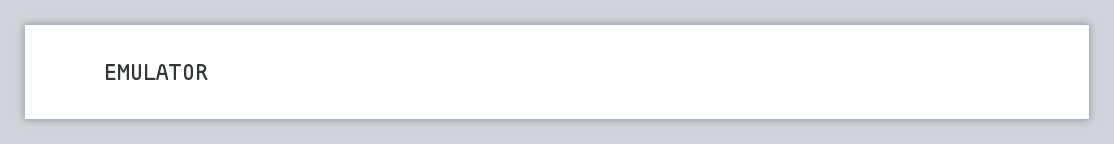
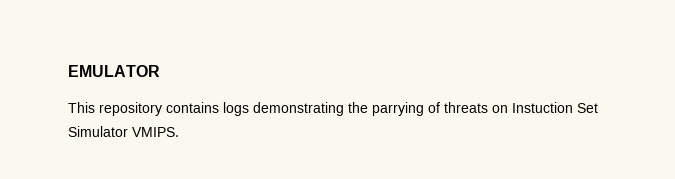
+ This repository contains logs demonstrating the parrying of threats on Instuction Set Simulator VMIPS.

